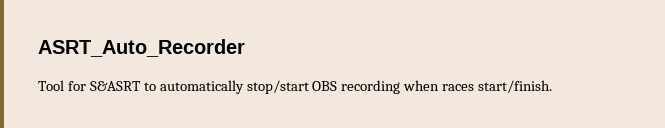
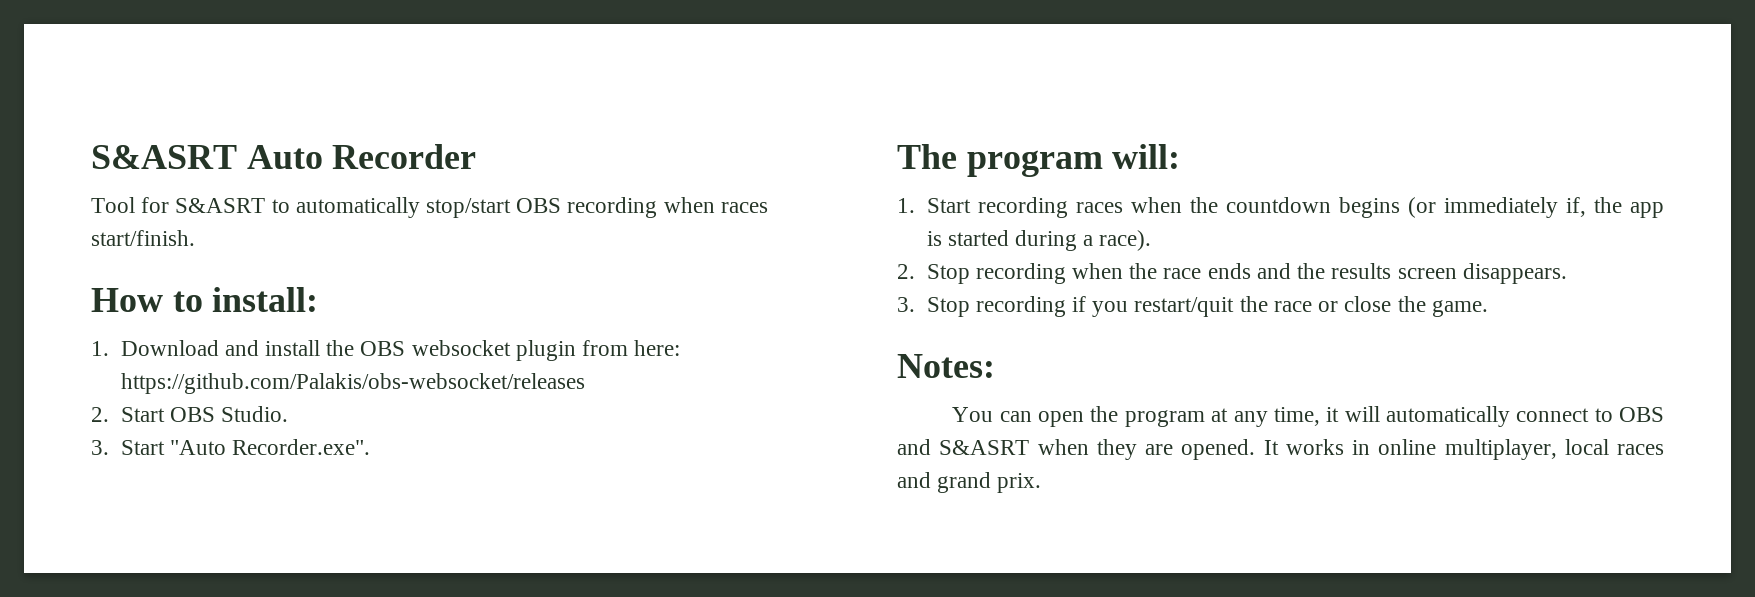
- ASRT_Auto_Recorder
+ S&ASRT Auto Recorder
+ How to install:
+ 1. Download and install the OBS websocket plugin from here: https://github.com/Palakis/obs-websocket/releases
+ 2. Start OBS Studio.
+ 3. Start "Auto Recorder.exe".
+ The program will:
+ 1. Start recording races when the countdown begins (or immediately if, the app is started during a race).
+ 2. Stop recording when the race ends and the results screen disappears.
+ 3. Stop recording if you restart/quit the race or close the game.
+ Notes:
+ You can open the program at any time, it will automatically connect to OBS and S&ASRT when they are opened. It works in online multiplayer, local races and grand prix.

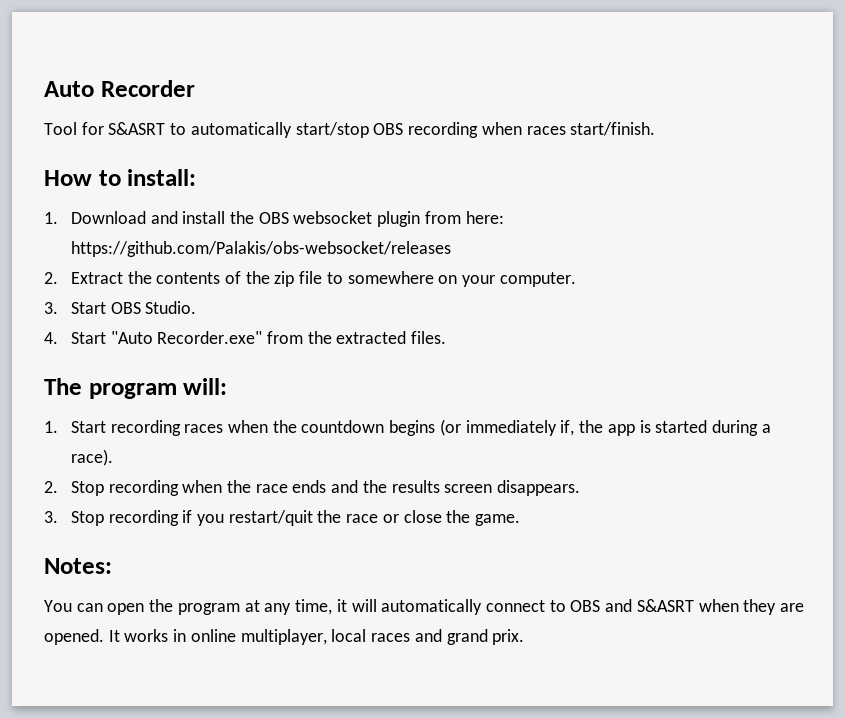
- S&ASRT Auto Recorder
+ Auto Recorder
- Tool for S&ASRT to automatically stop/start OBS recording when races start/finish.
+ Tool for S&ASRT to automatically start/stop OBS recording when races start/finish.
- 2. Start OBS Studio.
+ 2. Extract the contents of the zip file to somewhere on your computer.
+ 3. Start OBS Studio.
- 3. Start "Auto Recorder.exe".
+ 4. Start "Auto Recorder.exe" from the extracted files.

